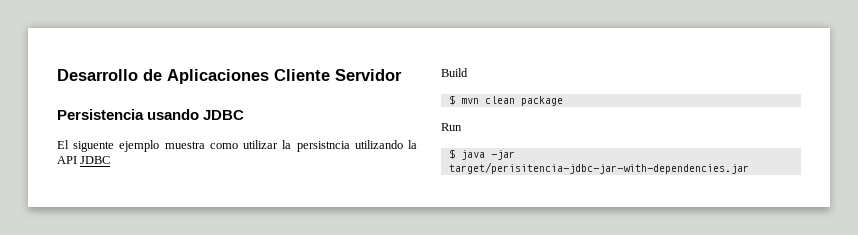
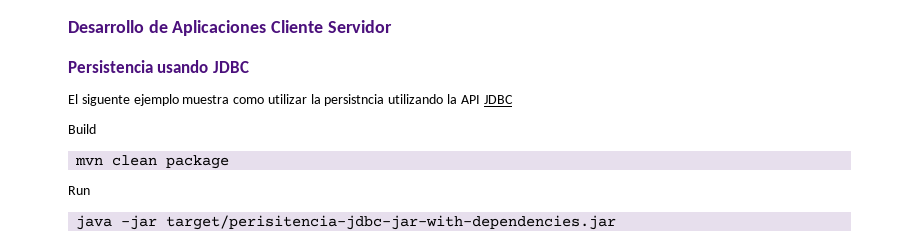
- $ mvn clean package
+ mvn clean package
- $ java -jar target/perisitencia-jdbc-jar-with-dependencies.jar
+ java -jar target/perisitencia-jdbc-jar-with-dependencies.jar

